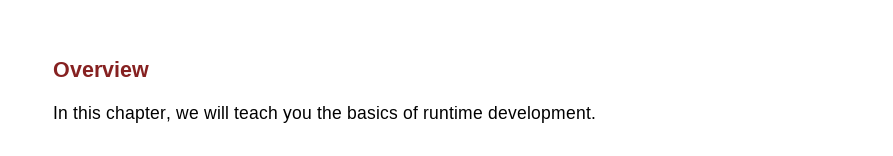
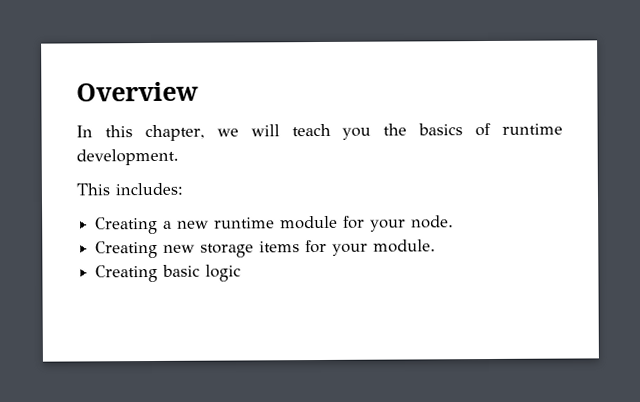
+ This includes:
+ Creating a new runtime module for your node.
+ Creating new storage items for your module.
+ Creating basic logic

